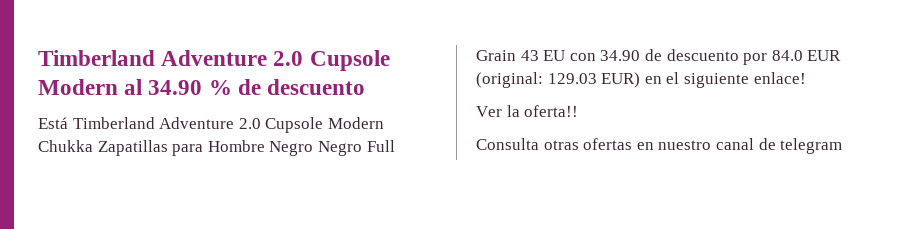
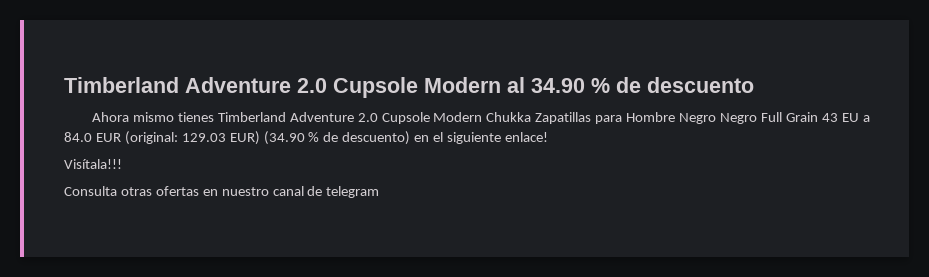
- Está Timberland Adventure 2.0 Cupsole Modern Chukka Zapatillas para Hombre Negro Negro Full Grain 43 EU con 34.90 de descuento por 84.0 EUR (original: 129.03 EUR) en el siguiente enlace!
+ Ahora mismo tienes Timberland Adventure 2.0 Cupsole Modern Chukka Zapatillas para Hombre Negro Negro Full Grain 43 EU a 84.0 EUR (original: 129.03 EUR) (34.90 % de descuento) en el siguiente enlace!
- Ver la oferta!!
+ Visítala!!!

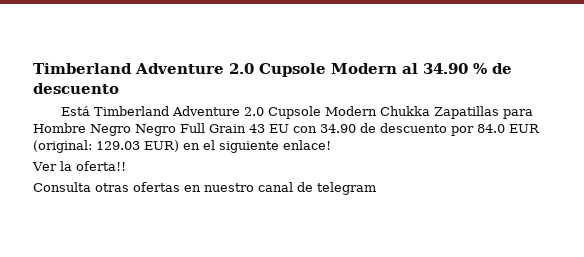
- Ahora mismo tienes Timberland Adventure 2.0 Cupsole Modern Chukka Zapatillas para Hombre Negro Negro Full Grain 43 EU a 84.0 EUR (original: 129.03 EUR) (34.90 % de descuento) en el siguiente enlace!
+ Está Timberland Adventure 2.0 Cupsole Modern Chukka Zapatillas para Hombre Negro Negro Full Grain 43 EU con 34.90 de descuento por 84.0 EUR (original: 129.03 EUR) en el siguiente enlace!
- Visítala!!!
+ Ver la oferta!!

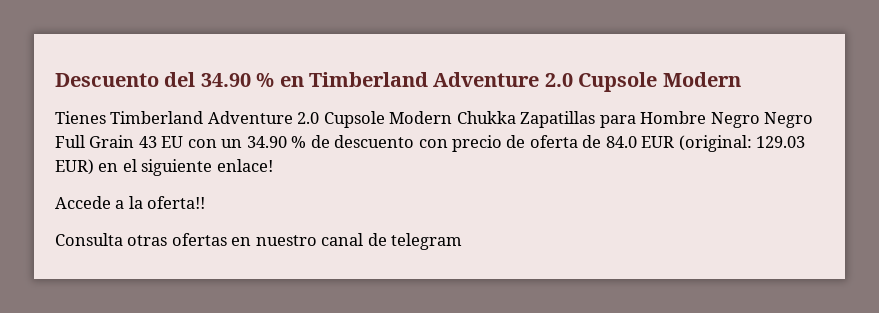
- Timberland Adventure 2.0 Cupsole Modern al 34.90 % de descuento
- Está Timberland Adventure 2.0 Cupsole Modern Chukka Zapatillas para Hombre Negro Negro Full Grain 43 EU con 34.90 de descuento por 84.0 EUR (original: 129.03 EUR) en el siguiente enlace!
+ Descuento del 34.90 % en Timberland Adventure 2.0 Cupsole Modern
+ Tienes Timberland Adventure 2.0 Cupsole Modern Chukka Zapatillas para Hombre Negro Negro Full Grain 43 EU con un 34.90 % de descuento con precio de oferta de 84.0 EUR (original: 129.03 EUR) en el siguiente enlace!
- Ver la oferta!!
+ Accede a la oferta!!

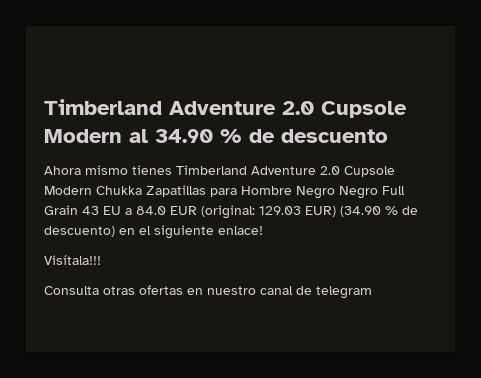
- Descuento del 34.90 % en Timberland Adventure 2.0 Cupsole Modern
- Tienes Timberland Adventure 2.0 Cupsole Modern Chukka Zapatillas para Hombre Negro Negro Full Grain 43 EU con un 34.90 % de descuento con precio de oferta de 84.0 EUR (original: 129.03 EUR) en el siguiente enlace!
+ Timberland Adventure 2.0 Cupsole Modern al 34.90 % de descuento
+ Ahora mismo tienes Timberland Adventure 2.0 Cupsole Modern Chukka Zapatillas para Hombre Negro Negro Full Grain 43 EU a 84.0 EUR (original: 129.03 EUR) (34.90 % de descuento) en el siguiente enlace!
- Accede a la oferta!!
+ Visítala!!!

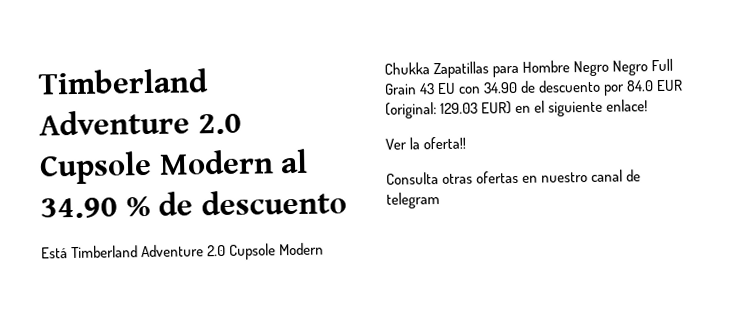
- Ahora mismo tienes Timberland Adventure 2.0 Cupsole Modern Chukka Zapatillas para Hombre Negro Negro Full Grain 43 EU a 84.0 EUR (original: 129.03 EUR) (34.90 % de descuento) en el siguiente enlace!
+ Está Timberland Adventure 2.0 Cupsole Modern Chukka Zapatillas para Hombre Negro Negro Full Grain 43 EU con 34.90 de descuento por 84.0 EUR (original: 129.03 EUR) en el siguiente enlace!
- Visítala!!!
+ Ver la oferta!!

